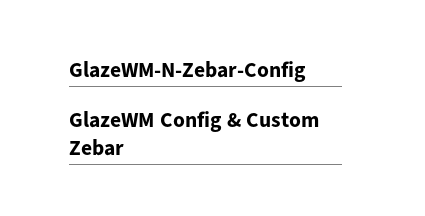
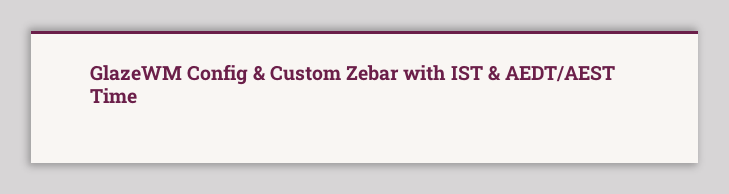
- GlazeWM-N-Zebar-Config
- GlazeWM Config & Custom Zebar
+ GlazeWM Config & Custom Zebar with IST & AEDT/AEST Time

